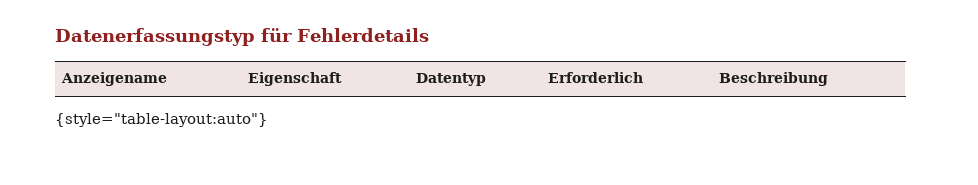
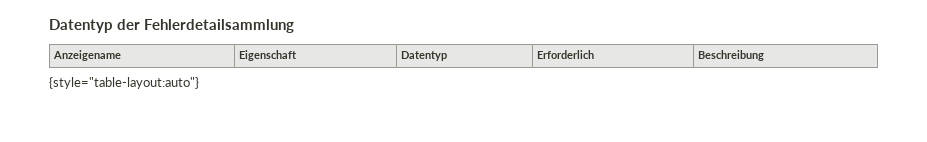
- Datenerfassungstyp für Fehlerdetails
+ Datentyp der Fehlerdetailsammlung

